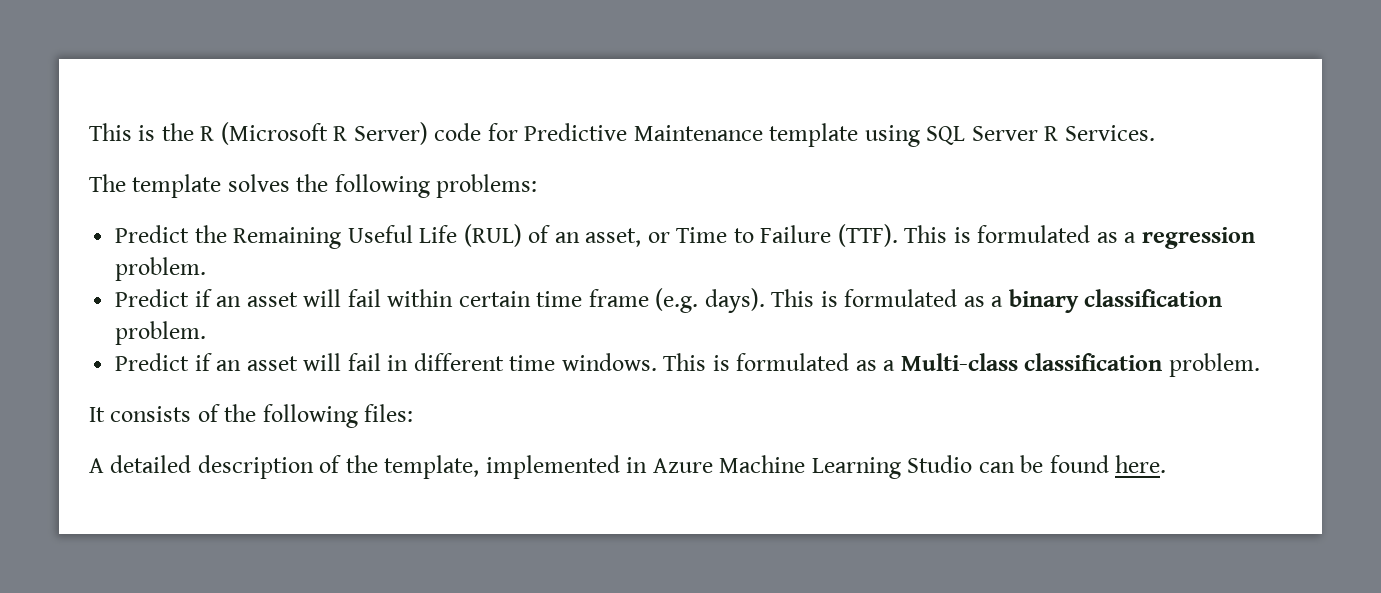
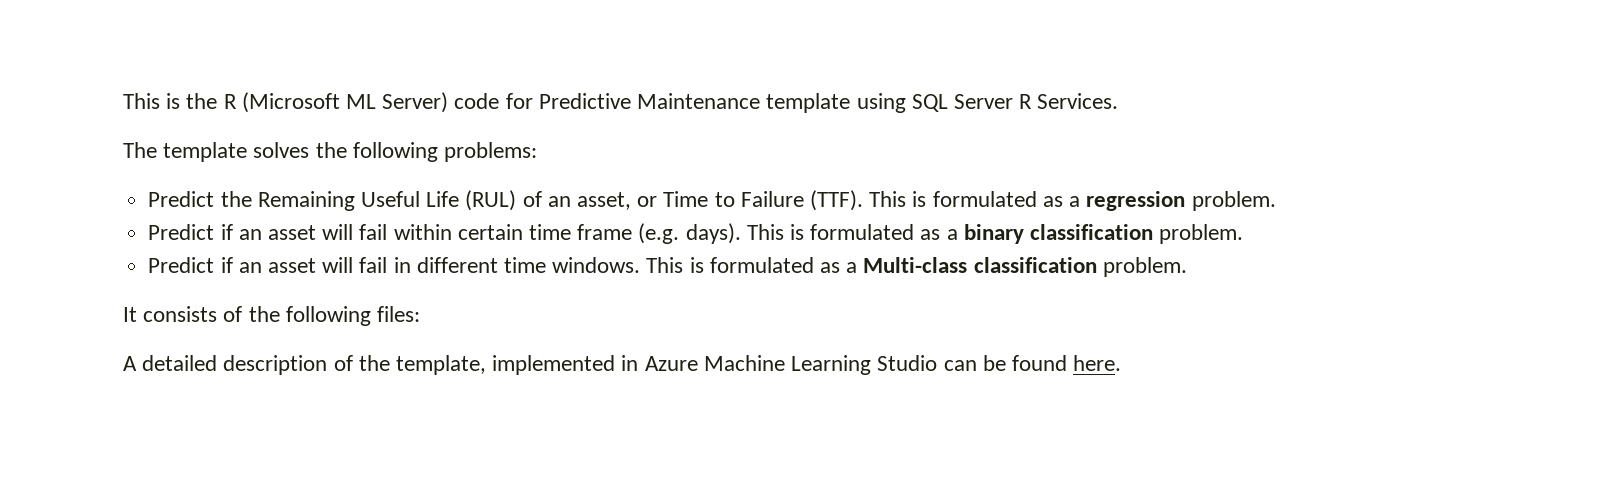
- This is the R (Microsoft R Server) code for Predictive Maintenance template using SQL Server R Services.
+ This is the R (Microsoft ML Server) code for Predictive Maintenance template using SQL Server R Services.

